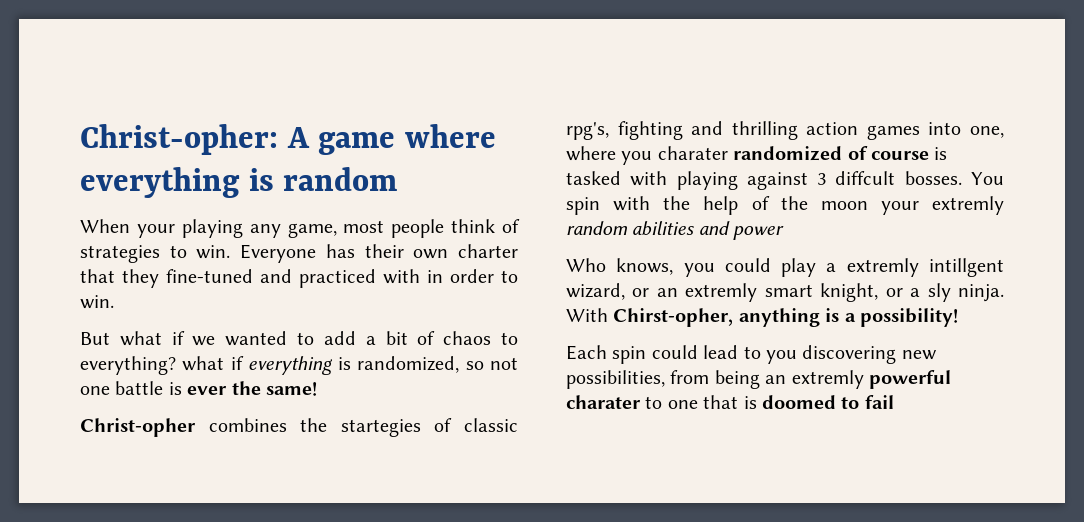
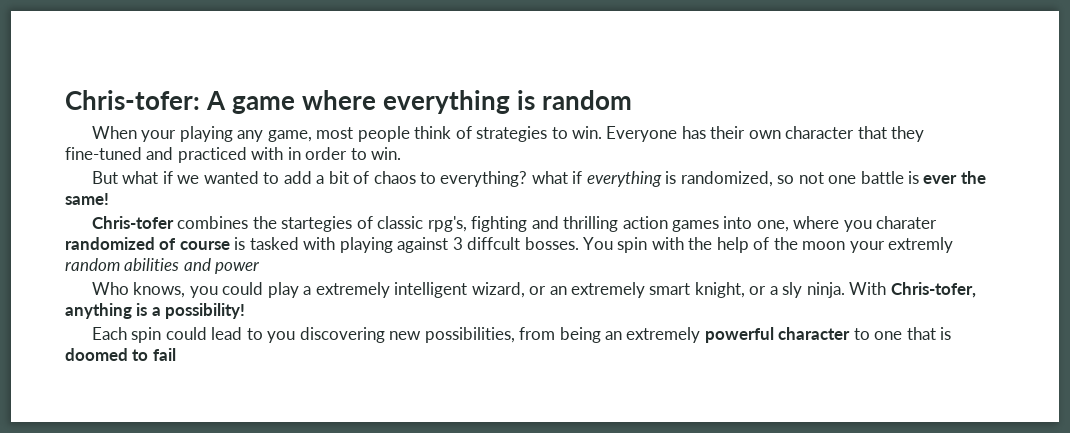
- Christ-opher: A game where everything is random
+ Chris-tofer: A game where everything is random
- Everyone has their own charter that they fine-tuned and practiced with in order to win.
+ Everyone has their own character that they fine-tuned and practiced with in order to win.
- Christ-opher combines the startegies of classic rpg's, fighting and thrilling action games into one, where you charater randomized of course is tasked with playing against 3 diffcult bosses.
+ Chris-tofer combines the startegies of classic rpg's, fighting and thrilling action games into one, where you charater randomized of course is tasked with playing against 3 diffcult bosses.
- Who knows, you could play a extremly intillgent wizard, or an extremly smart knight, or a sly ninja.
+ Who knows, you could play a extremely intelligent wizard, or an extremely smart knight, or a sly ninja.
- With Chirst-opher, anything is a possibility!
+ With Chris-tofer, anything is a possibility!
- Each spin could lead to you discovering new possibilities, from being an extremly powerful charater to one that is doomed to fail
+ Each spin could lead to you discovering new possibilities, from being an extremely powerful character to one that is doomed to fail

